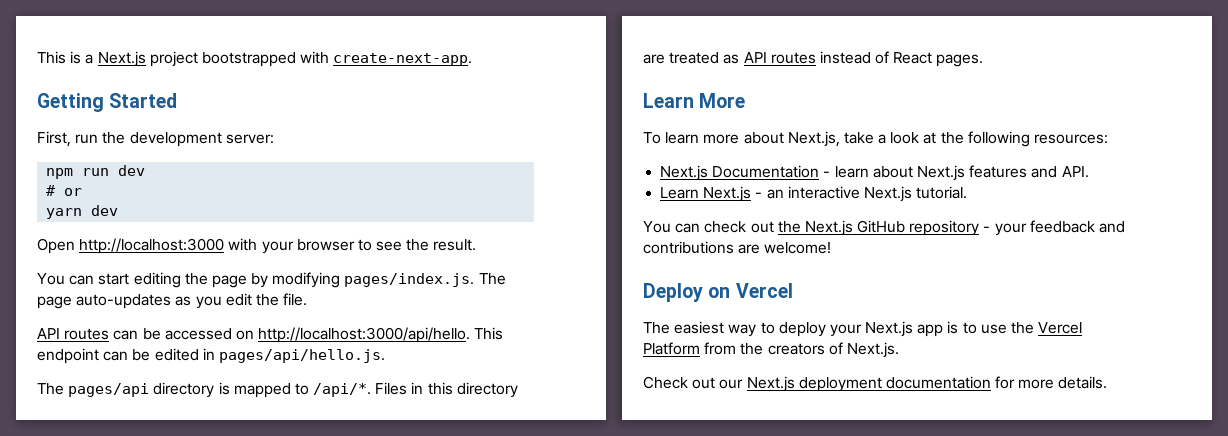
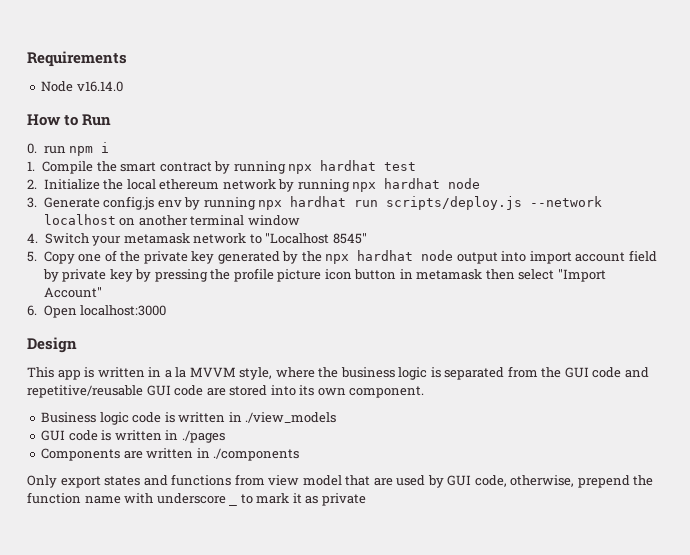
- This is a Next.js project bootstrapped with create-next-app.
- Getting Started
- First, run the development server:
- npm run dev
- # or
- yarn dev
- Open http://localhost:3000 with your browser to see the result.
- You can start editing the page by modifying pages/index.js. The page auto-updates as you edit the file.
- API routes can be accessed on http://localhost:3000/api/hello. This endpoint can be edited in pages/api/hello.js.
- The pages/api directory is mapped to /api/*. Files in this directory are treated as API routes instead of React pages.
- Learn More
- To learn more about Next.js, take a look at the following resources:
- Next.js Documentation - learn about Next.js features and API.
- Learn Next.js - an interactive Next.js tutorial.
- You can check out the Next.js GitHub repository - your feedback and contributions are welcome!
- Deploy on Vercel
- The easiest way to deploy your Next.js app is to use the Vercel Platform from the creators of Next.js.
- Check out our Next.js deployment documentation for more details.
+ Requirements
+ Node v16.14.0
+ How to Run
+ 0. run npm i
+ 1. Compile the smart contract by running npx hardhat test
+ 2. Initialize the local ethereum network by running npx hardhat node
+ 3. Generate config.js env by running npx hardhat run scripts/deploy.js --network localhost on another terminal window
+ 4. Switch your metamask network to "Localhost 8545"
+ 5. Copy one of the private key generated by the npx hardhat node output into import account field by private key by pressing the profile picture icon button in metamask then select "Import Account"
+ 6. Open localhost:3000
+ Design
+ This app is written in a la MVVM style, where the business logic is separated from the GUI code and repetitive/reusable GUI code are stored into its own component.
+ Business logic code is written in ./view_models
+ GUI code is written in ./pages
+ Components are written in ./components
+ Only export states and functions from view model that are used by GUI code, otherwise, prepend the function name with underscore _ to mark it as private

